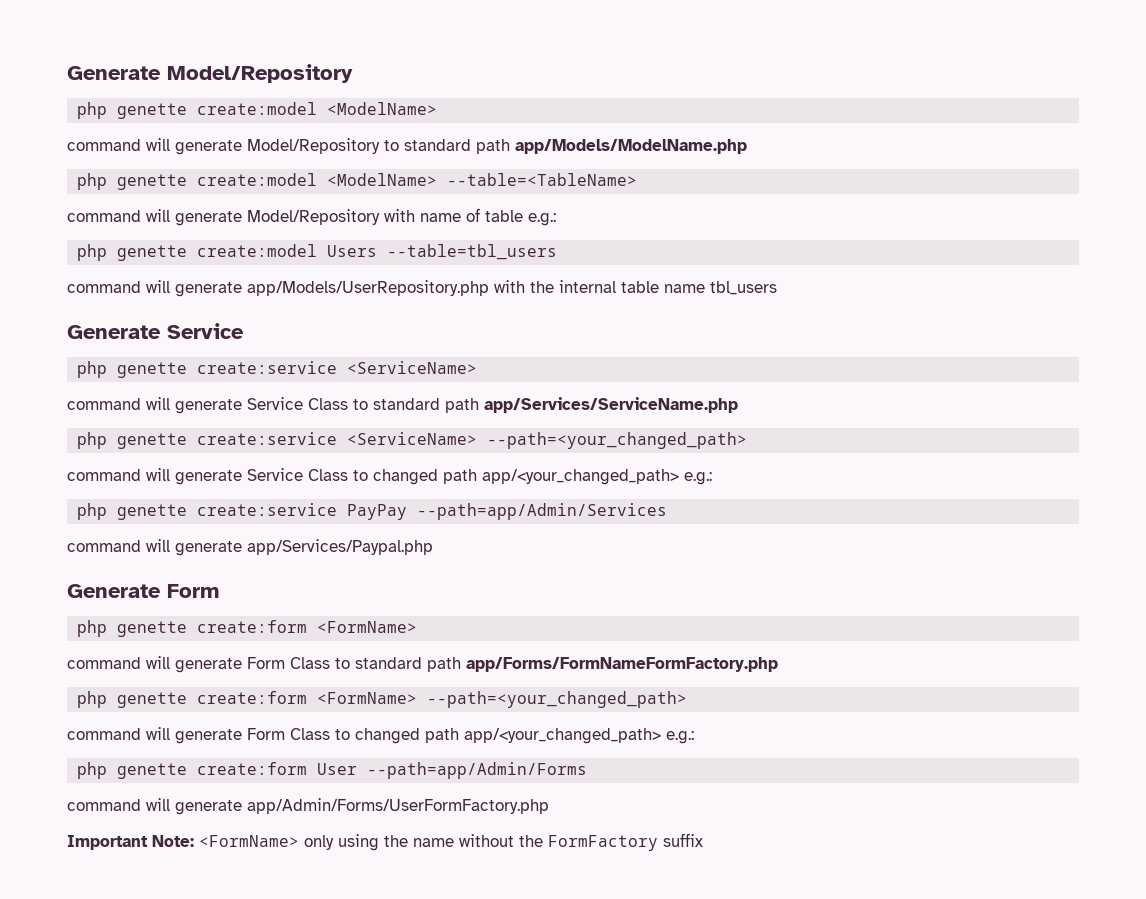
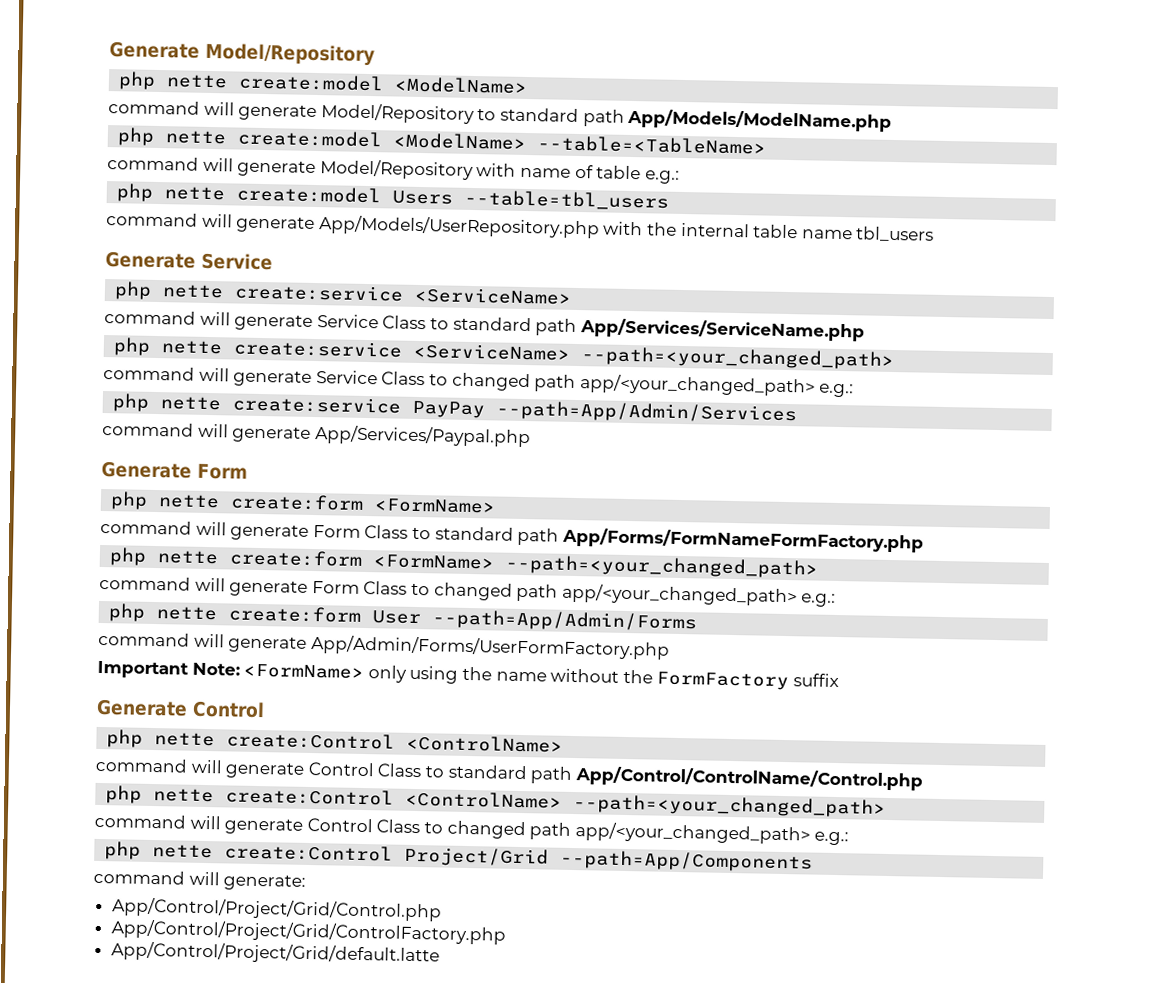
  Generate Model/Repository
- php genette create:model <ModelName>
+ php nette create:model <ModelName>
- command will generate Model/Repository to standard path app/Models/ModelName.php
- php genette create:model <ModelName> --table=<TableName>
+ command will generate Model/Repository to standard path App/Models/ModelName.php
+ php nette create:model <ModelName> --table=<TableName>
- php genette create:model Users --table=tbl_users
+ php nette create:model Users --table=tbl_users
- command will generate app/Models/UserRepository.php with the internal table name tbl_users
+ command will generate App/Models/UserRepository.php with the internal table name tbl_users
  Generate Service
- php genette create:service <ServiceName>
+ php nette create:service <ServiceName>
- command will generate Service Class to standard path app/Services/ServiceName.php
- php genette create:service <ServiceName> --path=<your_changed_path>
+ command will generate Service Class to standard path App/Services/ServiceName.php
+ php nette create:service <ServiceName> --path=<your_changed_path>
- php genette create:service PayPay --path=app/Admin/Services
- command will generate app/Services/Paypal.php
+ php nette create:service PayPay --path=App/Admin/Services
+ command will generate App/Services/Paypal.php
  Generate Form
- php genette create:form <FormName>
+ php nette create:form <FormName>
- command will generate Form Class to standard path app/Forms/FormNameFormFactory.php
- php genette create:form <FormName> --path=<your_changed_path>
+ command will generate Form Class to standard path App/Forms/FormNameFormFactory.php
+ php nette create:form <FormName> --path=<your_changed_path>
- php genette create:form User --path=app/Admin/Forms
- command will generate app/Admin/Forms/UserFormFactory.php
+ php nette create:form User --path=App/Admin/Forms
+ command will generate App/Admin/Forms/UserFormFactory.php
+ Generate Control
+ php nette create:Control <ControlName>
+ command will generate Control Class to standard path App/Control/ControlName/Control.php
+ php nette create:Control <ControlName> --path=<your_changed_path>
+ command will generate Control Class to changed path app/<your_changed_path> e.g.:
+ php nette create:Control Project/Grid --path=App/Components
+ command will generate:
+ App/Control/Project/Grid/Control.php
+ App/Control/Project/Grid/ControlFactory.php
+ App/Control/Project/Grid/default.latte

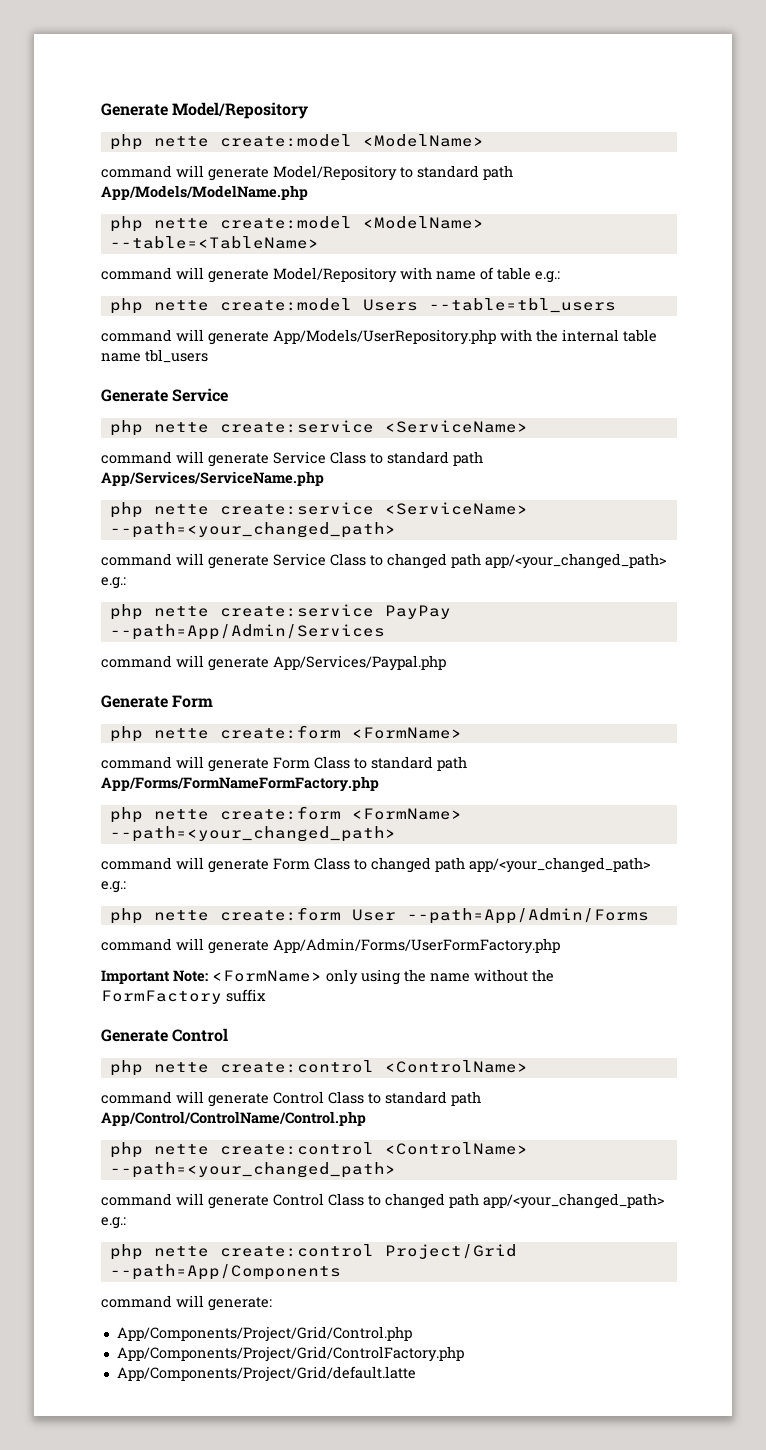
  Generate Control
- php nette create:Control <ControlName>
+ php nette create:control <ControlName>
- php nette create:Control <ControlName> --path=<your_changed_path>
+ php nette create:control <ControlName> --path=<your_changed_path>
- php nette create:Control Project/Grid --path=App/Components
+ php nette create:control Project/Grid --path=App/Components
- App/Control/Project/Grid/Control.php
- App/Control/Project/Grid/ControlFactory.php
- App/Control/Project/Grid/default.latte
+ App/Components/Project/Grid/Control.php
+ App/Components/Project/Grid/ControlFactory.php
+ App/Components/Project/Grid/default.latte

